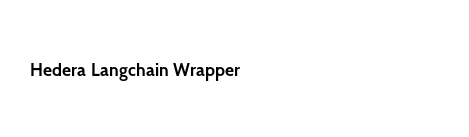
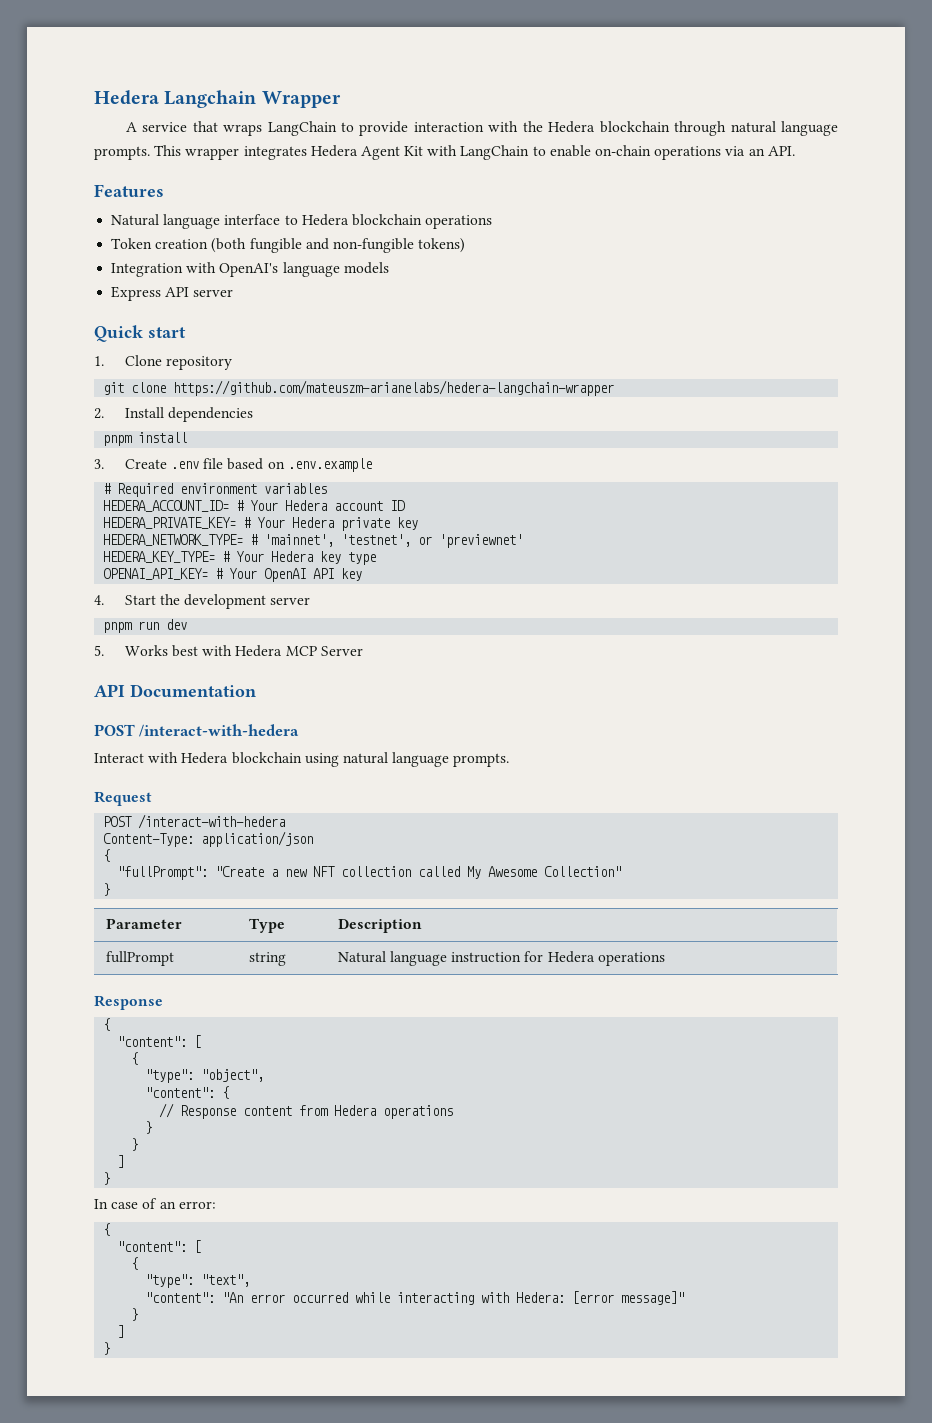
+ A service that wraps LangChain to provide interaction with the Hedera blockchain through natural language prompts. This wrapper integrates Hedera Agent Kit with LangChain to enable on-chain operations via an API.
+ Features
+ Natural language interface to Hedera blockchain operations
+ Token creation (both fungible and non-fungible tokens)
+ Integration with OpenAI's language models
+ Express API server
+ Quick start
+ 1. Clone repository
+ git clone https://github.com/mateuszm-arianelabs/hedera-langchain-wrapper
+ 2. Install dependencies
+ pnpm install
+ 3. Create .env file based on .env.example
+ # Required environment variables
+ HEDERA_ACCOUNT_ID= # Your Hedera account ID
+ HEDERA_PRIVATE_KEY= # Your Hedera private key
+ HEDERA_NETWORK_TYPE= # 'mainnet', 'testnet', or 'previewnet'
+ HEDERA_KEY_TYPE= # Your Hedera key type
+ OPENAI_API_KEY= # Your OpenAI API key
+ 4. Start the development server
+ pnpm run dev
+ 5. Works best with Hedera MCP Server
+ API Documentation
+ POST /interact-with-hedera
+ Interact with Hedera blockchain using natural language prompts.
+ Request
+ POST /interact-with-hedera
+ Content-Type: application/json
+ {
+ "fullPrompt": "Create a new NFT collection called My Awesome Collection"
+ }
+ Parameter | Type | Description
+ fullPrompt | string | Natural language instruction for Hedera operations
+ Response
+ {
+ "content": [
+ {
+ "type": "object",
+ "content": {
+ // Response content from Hedera operations
+ }
+ }
+ ]
+ }
+ In case of an error:
+ {
+ "content": [
+ {
+ "type": "text",
+ "content": "An error occurred while interacting with Hedera: [error message]"
+ }
+ ]
+ }

